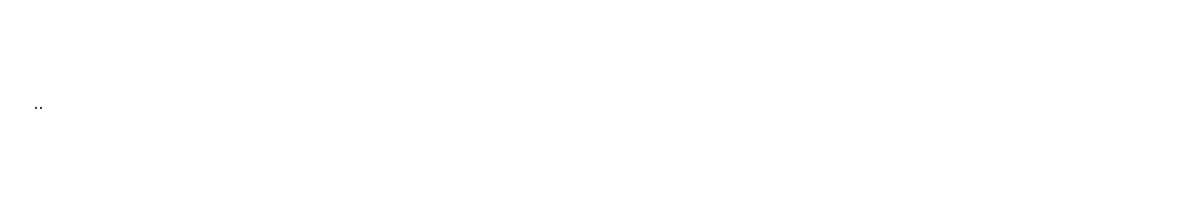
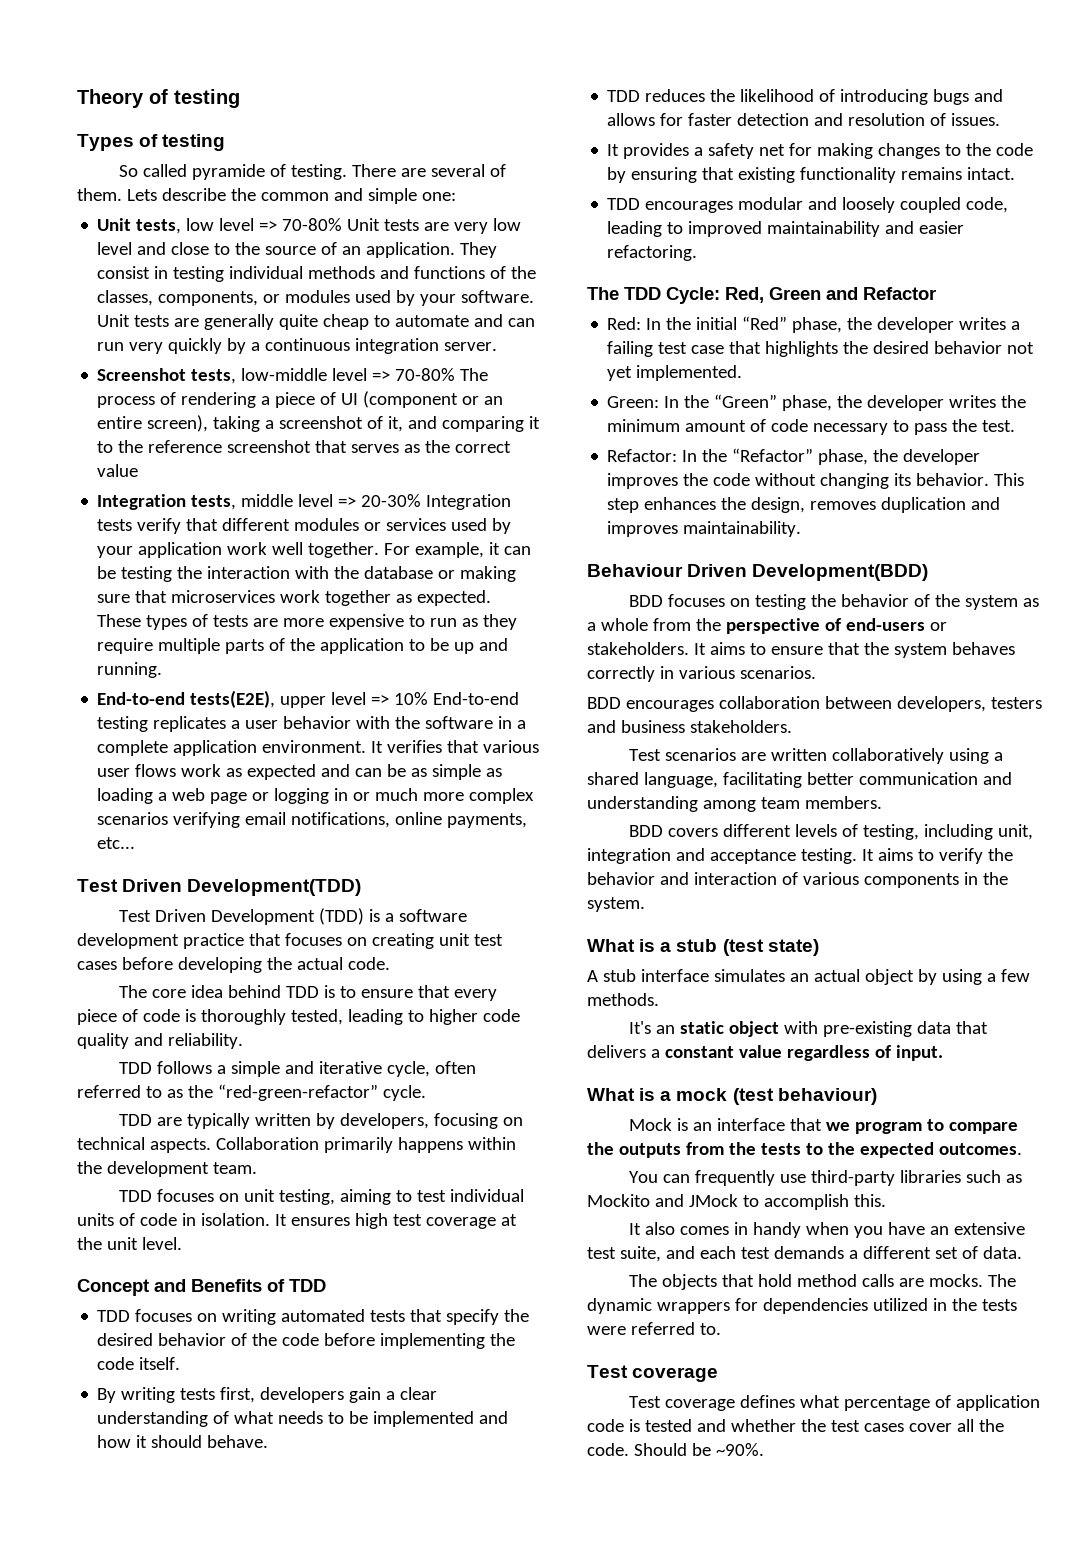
- ..
+ Theory of testing
+ Types of testing
+ So called pyramide of testing. There are several of them. Lets describe the common and simple one:
+ Unit tests, low level => 70-80% Unit tests are very low level and close to the source of an application. They consist in testing individual methods and functions of the classes, components, or modules used by your software. Unit tests are generally quite cheap to automate and can run very quickly by a continuous integration server.
+ Screenshot tests, low-middle level => 70-80% The process of rendering a piece of UI (component or an entire screen), taking a screenshot of it, and comparing it to the reference screenshot that serves as the correct value
+ Integration tests, middle level => 20-30% Integration tests verify that different modules or services used by your application work well together. For example, it can be testing the interaction with the database or making sure that microservices work together as expected. These types of tests are more expensive to run as they require multiple parts of the application to be up and running.
+ End-to-end tests(E2E), upper level => 10% End-to-end testing replicates a user behavior with the software in a complete application environment. It verifies that various user flows work as expected and can be as simple as loading a web page or logging in or much more complex scenarios verifying email notifications, online payments, etc...
+ Test Driven Development(TDD)
+ Test Driven Development (TDD) is a software development practice that focuses on creating unit test cases before developing the actual code.
+ The core idea behind TDD is to ensure that every piece of code is thoroughly tested, leading to higher code quality and reliability.
+ TDD follows a simple and iterative cycle, often referred to as the “red-green-refactor” cycle.
+ TDD are typically written by developers, focusing on technical aspects. Collaboration primarily happens within the development team.
+ TDD focuses on unit testing, aiming to test individual units of code in isolation. It ensures high test coverage at the unit level.
+ Concept and Benefits of TDD
+ TDD focuses on writing automated tests that specify the desired behavior of the code before implementing the code itself.
+ By writing tests first, developers gain a clear understanding of what needs to be implemented and how it should behave.
+ TDD reduces the likelihood of introducing bugs and allows for faster detection and resolution of issues.
+ It provides a safety net for making changes to the code by ensuring that existing functionality remains intact.
+ TDD encourages modular and loosely coupled code, leading to improved maintainability and easier refactoring.
+ The TDD Cycle: Red, Green and Refactor
+ Red: In the initial “Red” phase, the developer writes a failing test case that highlights the desired behavior not yet implemented.
+ Green: In the “Green” phase, the developer writes the minimum amount of code necessary to pass the test.
+ Refactor: In the “Refactor” phase, the developer improves the code without changing its behavior. This step enhances the design, removes duplication and improves maintainability.
+ Behaviour Driven Development(BDD)
+ BDD focuses on testing the behavior of the system as a whole from the perspective of end-users or stakeholders. It aims to ensure that the system behaves correctly in various scenarios.
+ BDD encourages collaboration between developers, testers and business stakeholders.
+ Test scenarios are written collaboratively using a shared language, facilitating better communication and understanding among team members.
+ BDD covers different levels of testing, including unit, integration and acceptance testing. It aims to verify the behavior and interaction of various components in the system.
+ What is a stub (test state)
+ A stub interface simulates an actual object by using a few methods.
+ It's an static object with pre-existing data that delivers a constant value regardless of input.
+ What is a mock (test behaviour)
+ Mock is an interface that we program to compare the outputs from the tests to the expected outcomes.
+ You can frequently use third-party libraries such as Mockito and JMock to accomplish this.
+ It also comes in handy when you have an extensive test suite, and each test demands a different set of data.
+ The objects that hold method calls are mocks. The dynamic wrappers for dependencies utilized in the tests were referred to.
+ Test coverage
+ Test coverage defines what percentage of application code is tested and whether the test cases cover all the code. Should be ~90%.

